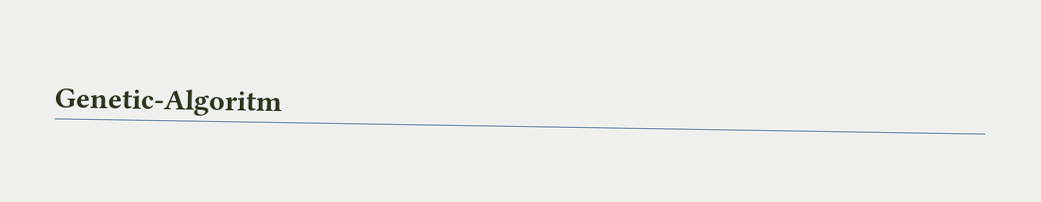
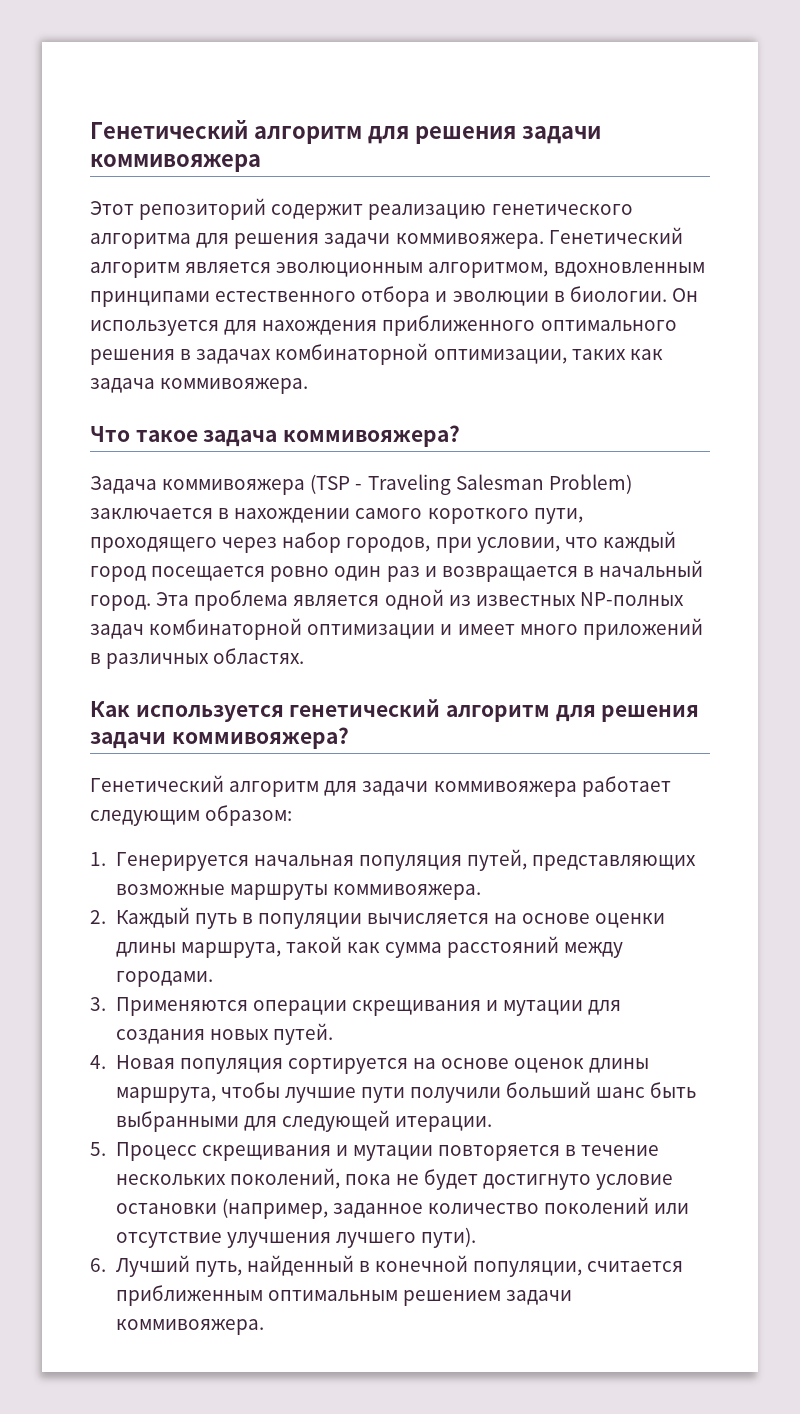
- Genetic-Algoritm
+ Генетический алгоритм для решения задачи коммивояжера
+ Этот репозиторий содержит реализацию генетического алгоритма для решения задачи коммивояжера. Генетический алгоритм является эволюционным алгоритмом, вдохновленным принципами естественного отбора и эволюции в биологии. Он используется для нахождения приближенного оптимального решения в задачах комбинаторной оптимизации, таких как задача коммивояжера.
+ Что такое задача коммивояжера?
+ Задача коммивояжера (TSP - Traveling Salesman Problem) заключается в нахождении самого короткого пути, проходящего через набор городов, при условии, что каждый город посещается ровно один раз и возвращается в начальный город. Эта проблема является одной из известных NP-полных задач комбинаторной оптимизации и имеет много приложений в различных областях.
+ Как используется генетический алгоритм для решения задачи коммивояжера?
+ Генетический алгоритм для задачи коммивояжера работает следующим образом:
+ 1. Генерируется начальная популяция путей, представляющих возможные маршруты коммивояжера.
+ 2. Каждый путь в популяции вычисляется на основе оценки длины маршрута, такой как сумма расстояний между городами.
+ 3. Применяются операции скрещивания и мутации для создания новых путей.
+ 4. Новая популяция сортируется на основе оценок длины маршрута, чтобы лучшие пути получили больший шанс быть выбранными для следующей итерации.
+ 5. Процесс скрещивания и мутации повторяется в течение нескольких поколений, пока не будет достигнуто условие остановки (например, заданное количество поколений или отсутствие улучшения лучшего пути).
+ 6. Лучший путь, найденный в конечной популяции, считается приближенным оптимальным решением задачи коммивояжера.

